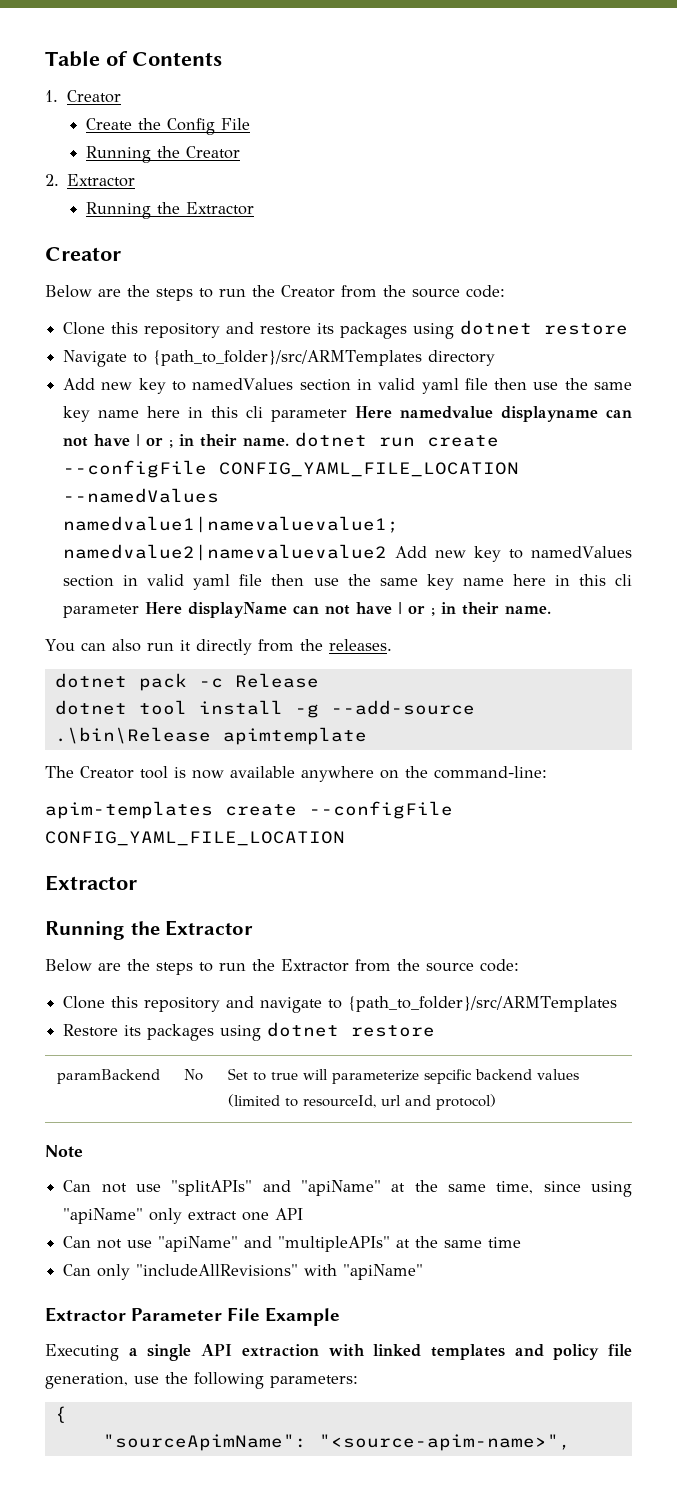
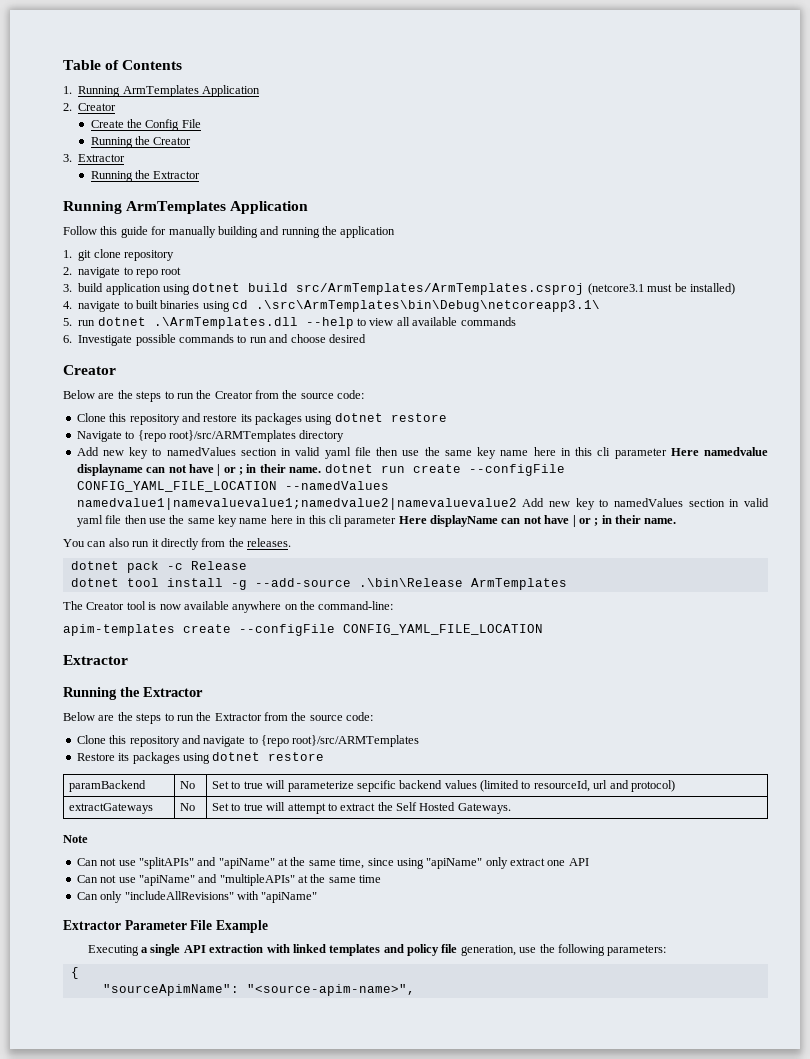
- 1. Creator
+ 1. Running ArmTemplates Application
+ 2. Creator
- 2. Extractor
+ 3. Extractor
  Running the Extractor
+ Running ArmTemplates Application
+ Follow this guide for manually building and running the application
+ 1. git clone repository
+ 2. navigate to repo root
+ 3. build application using dotnet build src/ArmTemplates/ArmTemplates.csproj (netcore3.1 must be installed)
+ 4. navigate to built binaries using cd .\src\ArmTemplates\bin\Debug\netcoreapp3.1\
+ 5. run dotnet .\ArmTemplates.dll --help to view all available commands
+ 6. Investigate possible commands to run and choose desired
- Navigate to {path_to_folder}/src/ARMTemplates directory
+ Navigate to {repo root}/src/ARMTemplates directory
- dotnet tool install -g --add-source .\bin\Release apimtemplate
+ dotnet tool install -g --add-source .\bin\Release ArmTemplates
- Clone this repository and navigate to {path_to_folder}/src/ARMTemplates
+ Clone this repository and navigate to {repo root}/src/ARMTemplates
+ extractGateways | No | Set to true will attempt to extract the Self Hosted Gateways.

